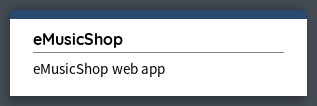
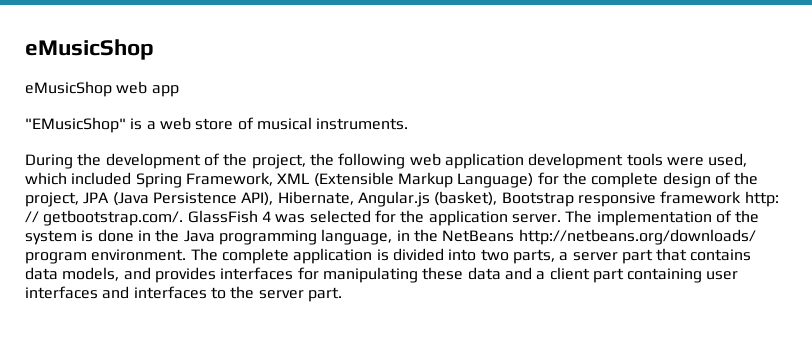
+ "EMusicShop" is a web store of musical instruments.
+ During the development of the project, the following web application development tools were used, which included Spring Framework, XML (Extensible Markup Language) for the complete design of the project, JPA (Java Persistence API), Hibernate, Angular.js (basket), Bootstrap responsive framework http: // getbootstrap.com/. GlassFish 4 was selected for the application server. The implementation of the system is done in the Java programming language, in the NetBeans http://netbeans.org/downloads/ program environment. The complete application is divided into two parts, a server part that contains data models, and provides interfaces for manipulating these data and a client part containing user interfaces and interfaces to the server part.

